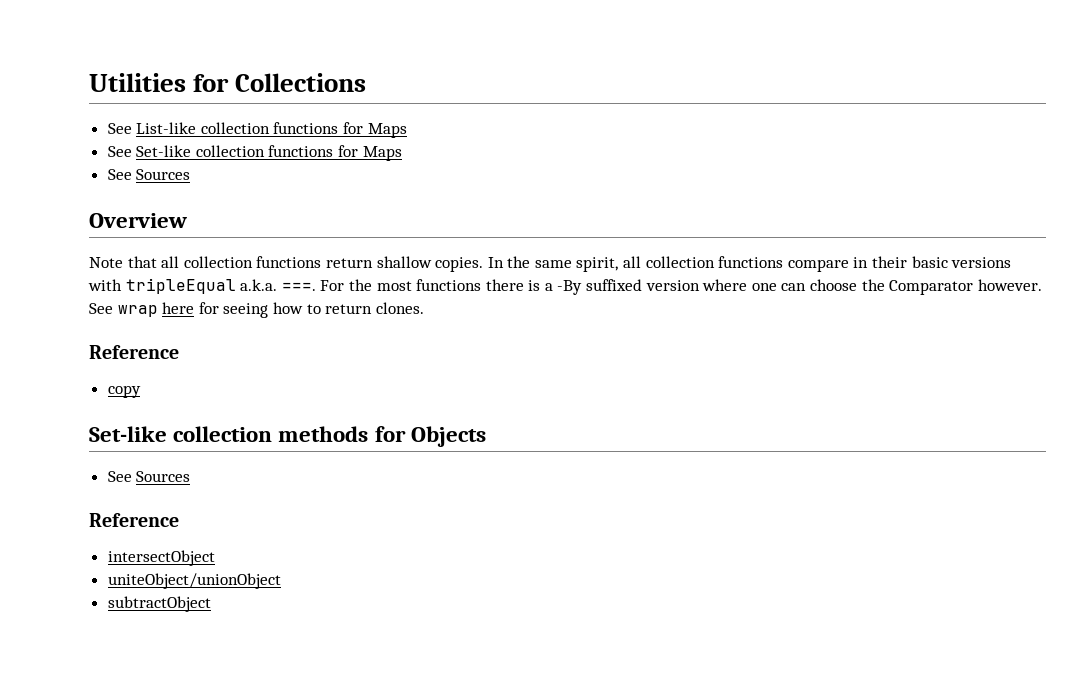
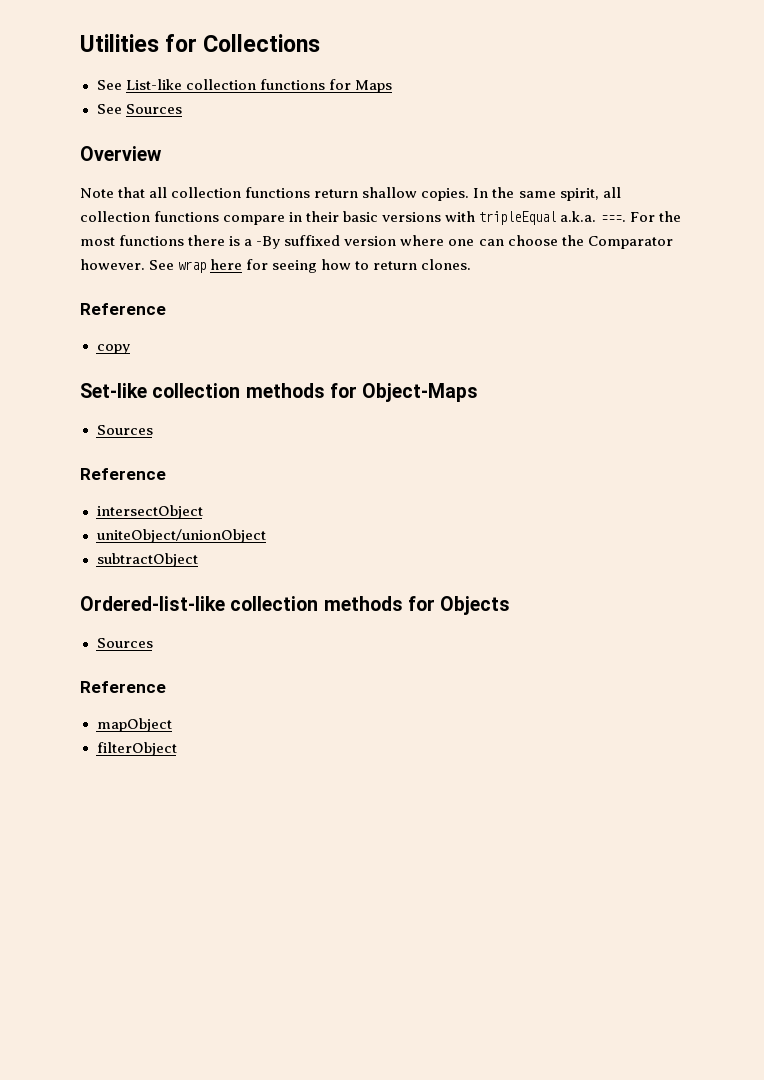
- See Set-like collection functions for Maps
- Set-like collection methods for Objects
- See Sources
+ Set-like collection methods for Object-Maps
+ Sources
+ Ordered-list-like collection methods for Objects
+ Sources
+ Reference
+ mapObject
+ filterObject

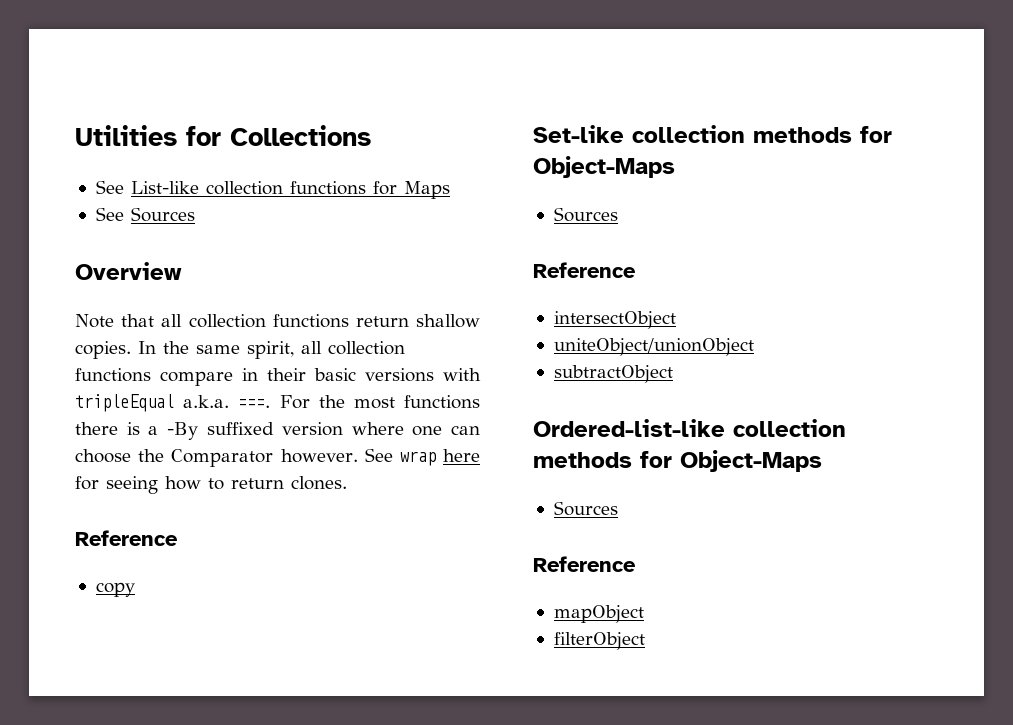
- Ordered-list-like collection methods for Objects
+ Ordered-list-like collection methods for Object-Maps

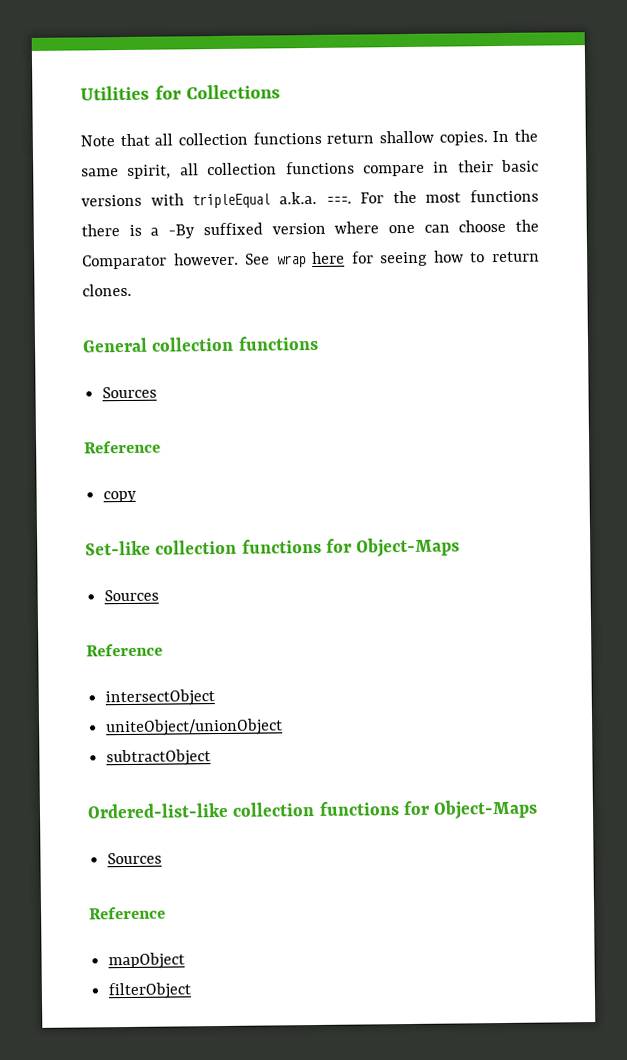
- See List-like collection functions for Maps
- See Sources
- Overview
+ General collection functions
+ Sources
- Set-like collection methods for Object-Maps
+ Set-like collection functions for Object-Maps
- Ordered-list-like collection methods for Object-Maps
+ Ordered-list-like collection functions for Object-Maps

